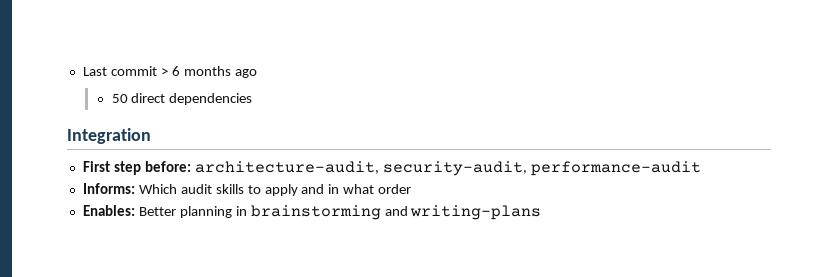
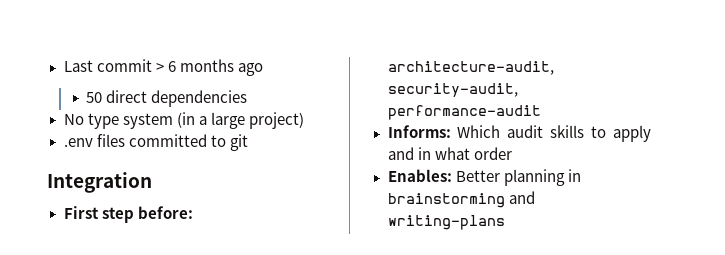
+ No type system (in a large project)
+ .env files committed to git

